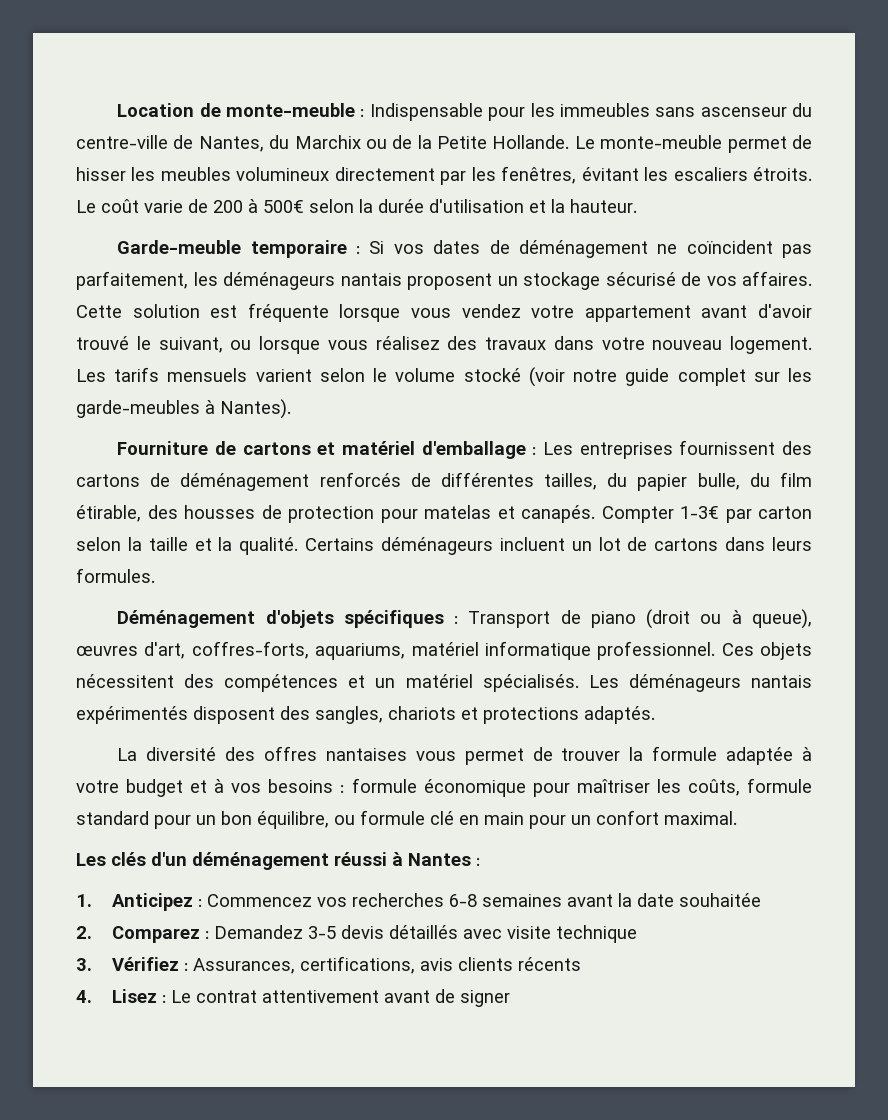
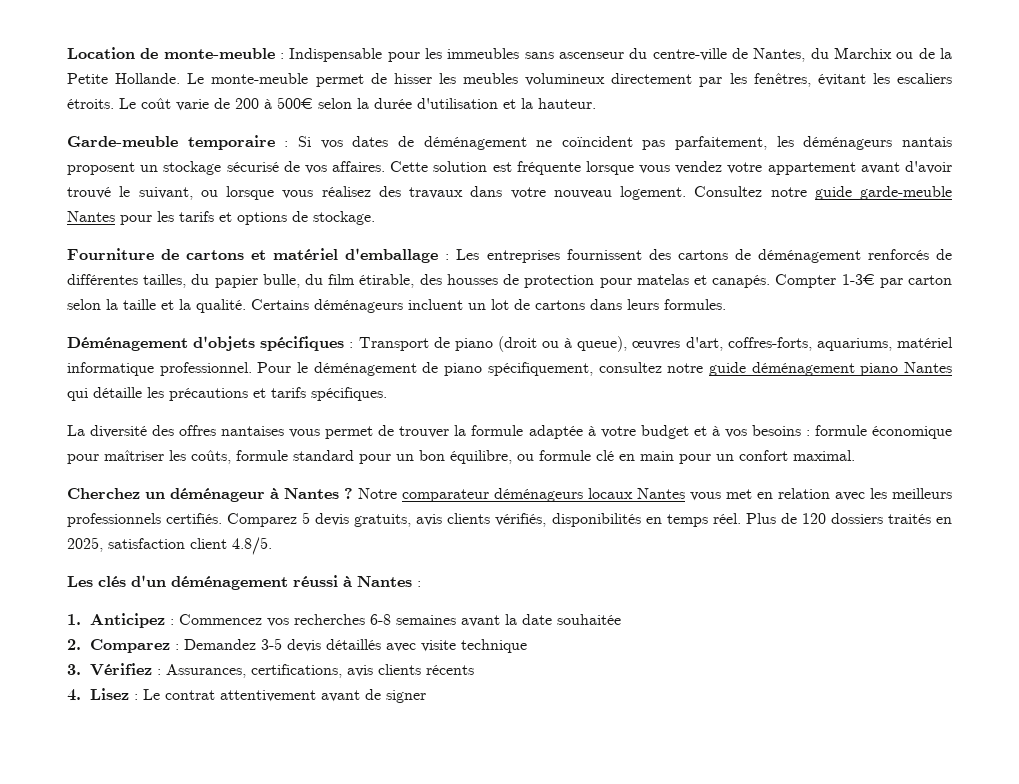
- Les tarifs mensuels varient selon le volume stocké (voir notre guide complet sur les garde-meubles à Nantes).
+ Consultez notre guide garde-meuble Nantes pour les tarifs et options de stockage.
- Ces objets nécessitent des compétences et un matériel spécialisés. Les déménageurs nantais expérimentés disposent des sangles, chariots et protections adaptés.
+ Pour le déménagement de piano spécifiquement, consultez notre guide déménagement piano Nantes qui détaille les précautions et tarifs spécifiques.
+ Cherchez un déménageur à Nantes ? Notre comparateur déménageurs locaux Nantes vous met en relation avec les meilleurs professionnels certifiés. Comparez 5 devis gratuits, avis clients vérifiés, disponibilités en temps réel. Plus de 120 dossiers traités en 2025, satisfaction client 4.8/5.

